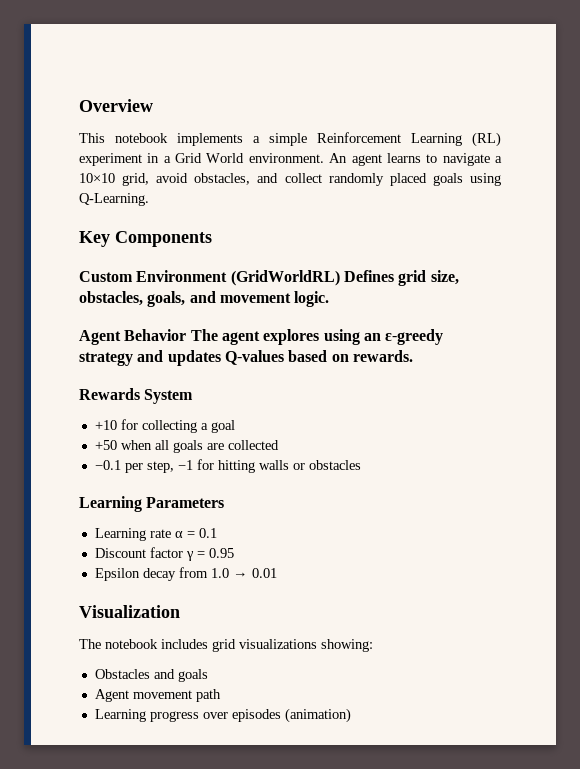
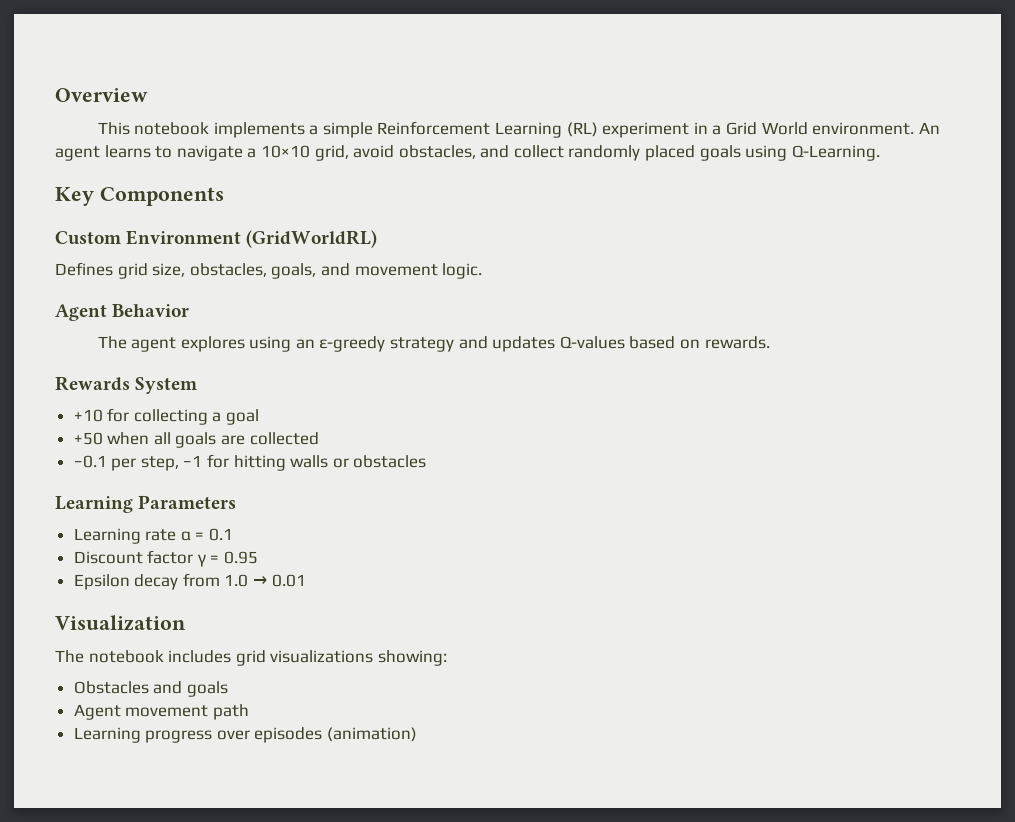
- Custom Environment (GridWorldRL) Defines grid size, obstacles, goals, and movement logic.
+ Custom Environment (GridWorldRL)
+ Defines grid size, obstacles, goals, and movement logic.
- Agent Behavior The agent explores using an ε-greedy strategy and updates Q-values based on rewards.
+ Agent Behavior
+ The agent explores using an ε-greedy strategy and updates Q-values based on rewards.

